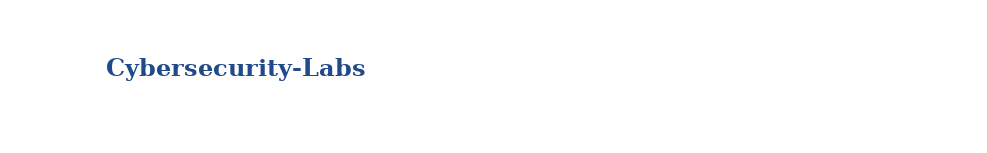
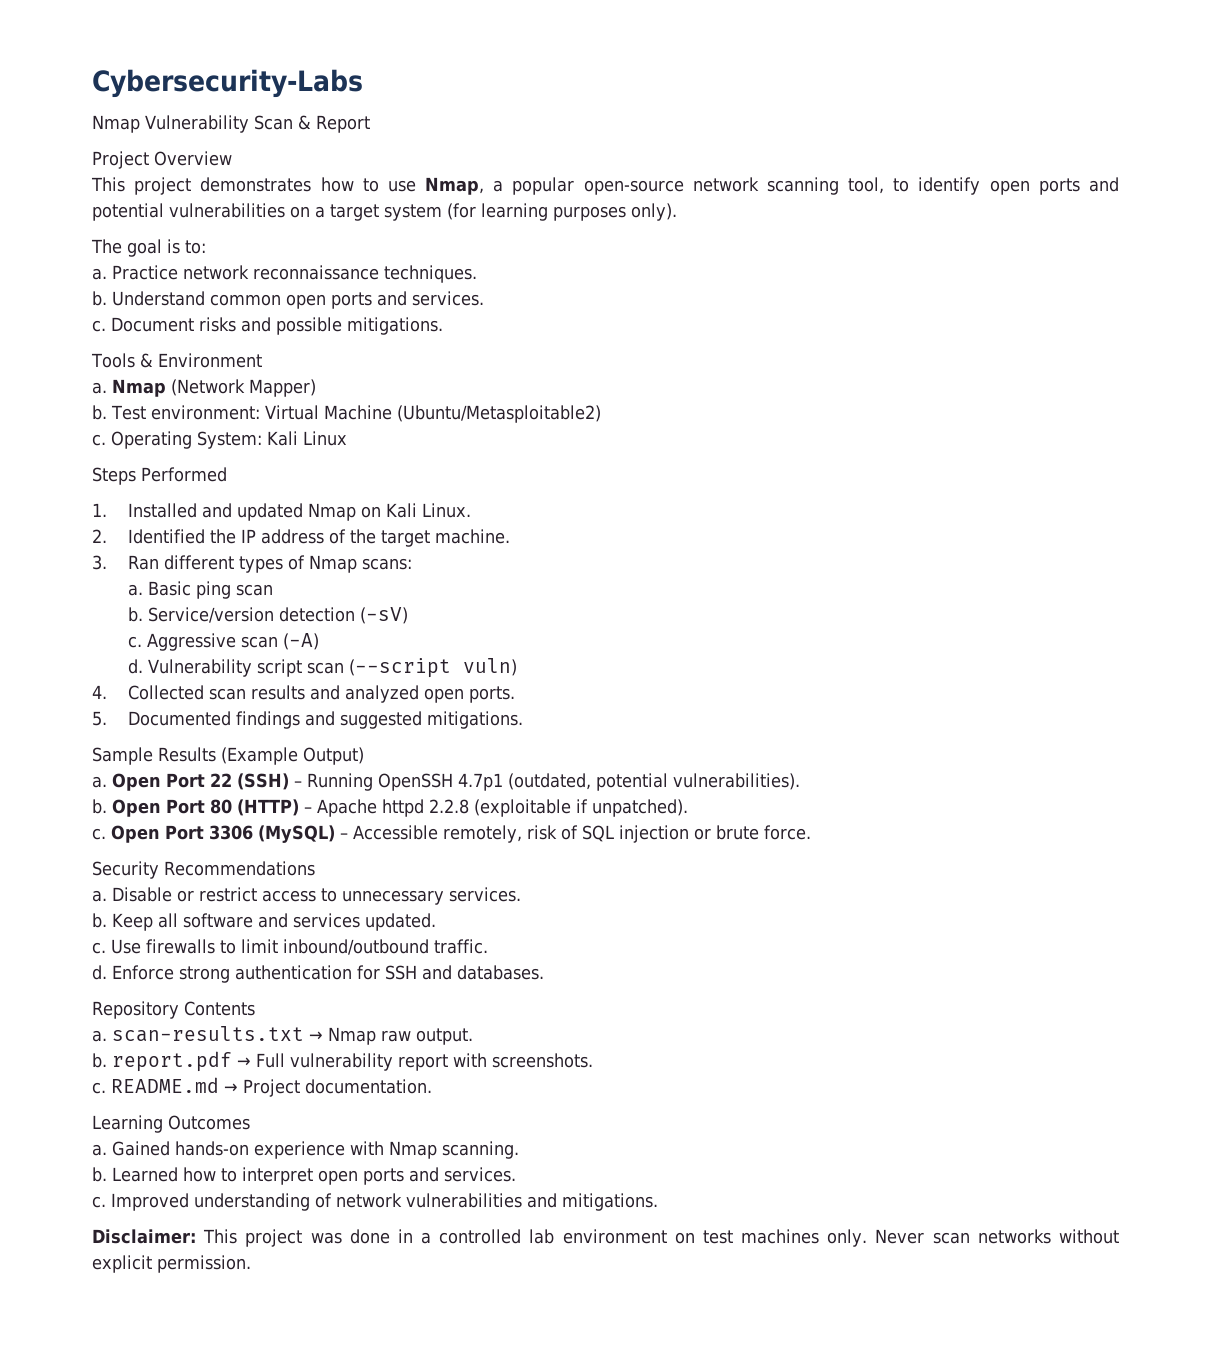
+ Nmap Vulnerability Scan & Report
+ Project Overview
+ This project demonstrates how to use Nmap, a popular open-source network scanning tool, to identify open ports and potential vulnerabilities on a target system (for learning purposes only).
+ The goal is to:
+ a. Practice network reconnaissance techniques.
+ b. Understand common open ports and services.
+ c. Document risks and possible mitigations.
+ Tools & Environment
+ a. Nmap (Network Mapper)
+ b. Test environment: Virtual Machine (Ubuntu/Metasploitable2)
+ c. Operating System: Kali Linux
+ Steps Performed
+ 1. Installed and updated Nmap on Kali Linux.
+ 2. Identified the IP address of the target machine.
+ 3. Ran different types of Nmap scans:
+ a. Basic ping scan
+ b. Service/version detection (-sV)
+ c. Aggressive scan (-A)
+ d. Vulnerability script scan (--script vuln)
+ 4. Collected scan results and analyzed open ports.
+ 5. Documented findings and suggested mitigations.
+ Sample Results (Example Output)
+ a. Open Port 22 (SSH) – Running OpenSSH 4.7p1 (outdated, potential vulnerabilities).
+ b. Open Port 80 (HTTP) – Apache httpd 2.2.8 (exploitable if unpatched).
+ c. Open Port 3306 (MySQL) – Accessible remotely, risk of SQL injection or brute force.
+ Security Recommendations
+ a. Disable or restrict access to unnecessary services.
+ b. Keep all software and services updated.
+ c. Use firewalls to limit inbound/outbound traffic.
+ d. Enforce strong authentication for SSH and databases.
+ Repository Contents
+ a. scan-results.txt → Nmap raw output.
+ b. report.pdf → Full vulnerability report with screenshots.
+ c. README.md → Project documentation.
+ Learning Outcomes
+ a. Gained hands-on experience with Nmap scanning.
+ b. Learned how to interpret open ports and services.
+ c. Improved understanding of network vulnerabilities and mitigations.
+ Disclaimer: This project was done in a controlled lab environment on test machines only. Never scan networks without explicit permission.

